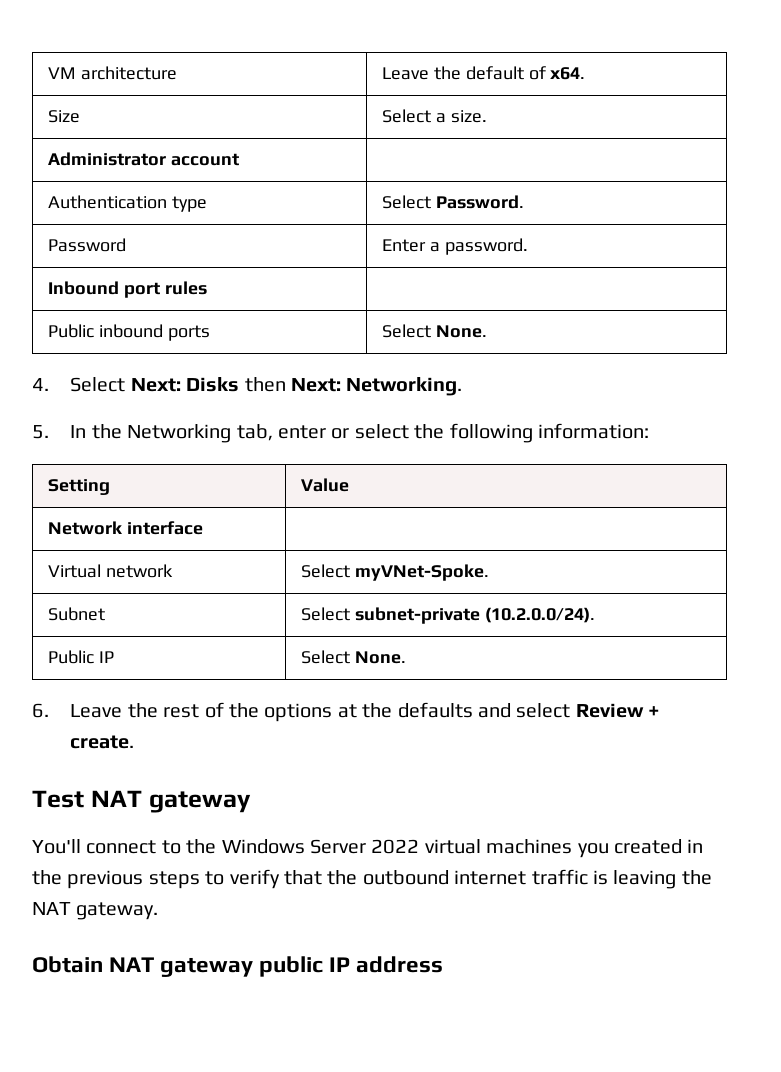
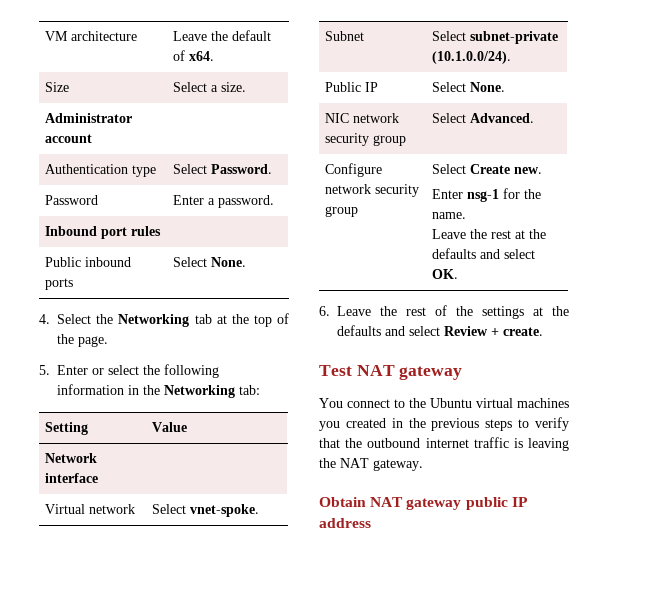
- 4. Select Next: Disks then Next: Networking.
- 5. In the Networking tab, enter or select the following information:
+ 4. Select the Networking tab at the top of the page.
+ 5. Enter or select the following information in the Networking tab:
- Virtual network | Select myVNet-Spoke.
+ Virtual network | Select vnet-spoke.
- Subnet | Select subnet-private (10.2.0.0/24).
+ Subnet | Select subnet-private (10.1.0.0/24).
+ NIC network security group | Select Advanced.
+ Configure network security group | Select Create new.
+ Enter nsg-1 for the name.
+ Leave the rest at the defaults and select OK.
- 6. Leave the rest of the options at the defaults and select Review + create.
+ 6. Leave the rest of the settings at the defaults and select Review + create.
- You'll connect to the Windows Server 2022 virtual machines you created in the previous steps to verify that the outbound internet traffic is leaving the NAT gateway.
+ You connect to the Ubuntu virtual machines you created in the previous steps to verify that the outbound internet traffic is leaving the NAT gateway.

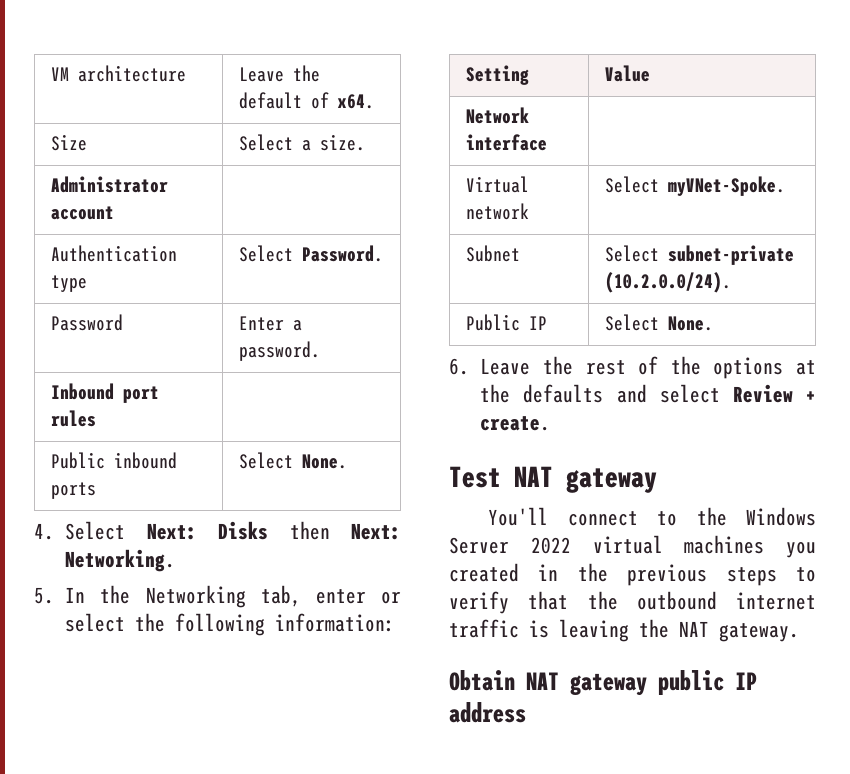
- 4. Select the Networking tab at the top of the page.
- 5. Enter or select the following information in the Networking tab:
+ 4. Select Next: Disks then Next: Networking.
+ 5. In the Networking tab, enter or select the following information:
- Virtual network | Select vnet-spoke.
+ Virtual network | Select myVNet-Spoke.
- Subnet | Select subnet-private (10.1.0.0/24).
+ Subnet | Select subnet-private (10.2.0.0/24).
- NIC network security group | Select Advanced.
- Configure network security group | Select Create new.
- Enter nsg-1 for the name.
- Leave the rest at the defaults and select OK.
- 6. Leave the rest of the settings at the defaults and select Review + create.
+ 6. Leave the rest of the options at the defaults and select Review + create.
- You connect to the Ubuntu virtual machines you created in the previous steps to verify that the outbound internet traffic is leaving the NAT gateway.
+ You'll connect to the Windows Server 2022 virtual machines you created in the previous steps to verify that the outbound internet traffic is leaving the NAT gateway.

